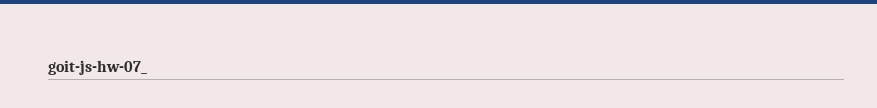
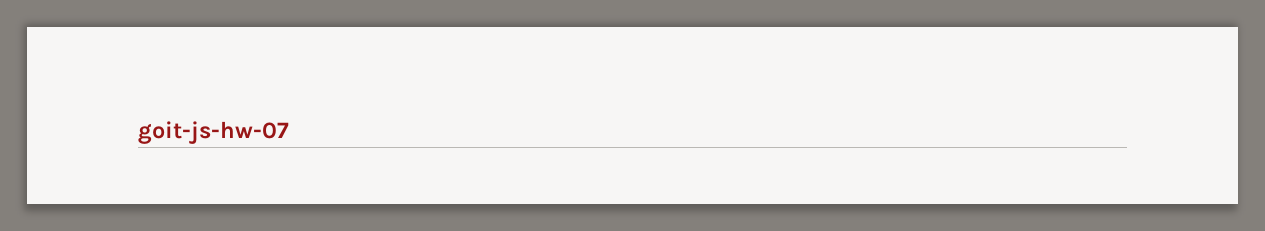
- goit-js-hw-07_
+ goit-js-hw-07

